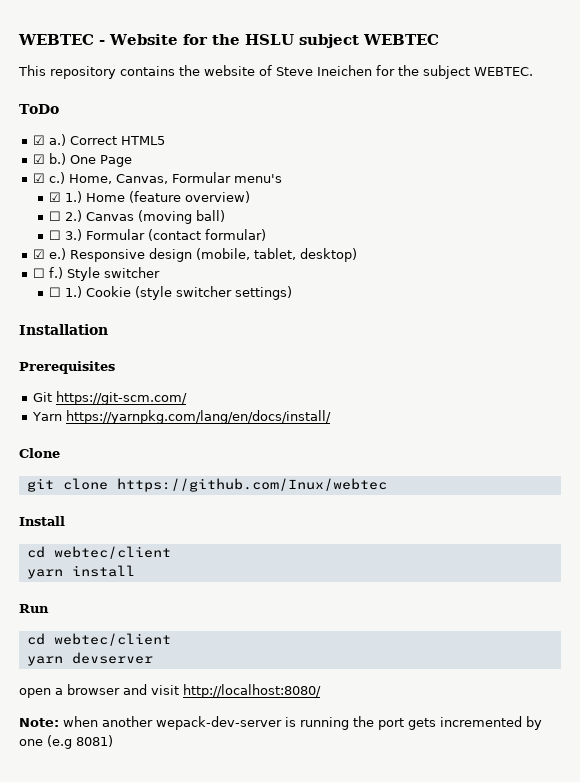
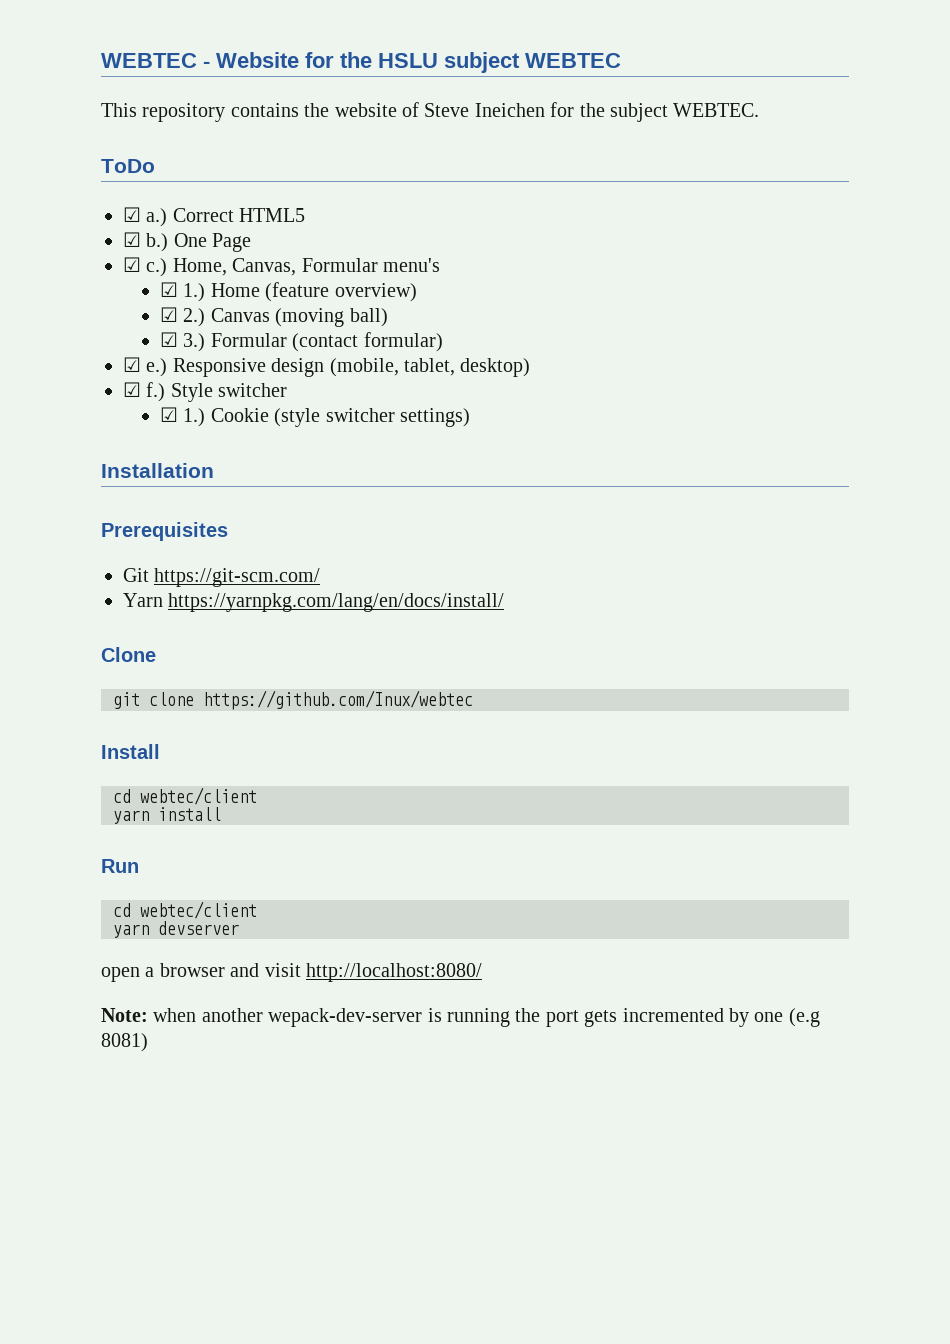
- ☐ 2.) Canvas (moving ball)
+ ☑ 2.) Canvas (moving ball)
- ☐ 3.) Formular (contact formular)
+ ☑ 3.) Formular (contact formular)
- ☐ f.)
+ ☑ f.)
- ☐ 1.) Cookie (style switcher settings)
+ ☑ 1.) Cookie (style switcher settings)

